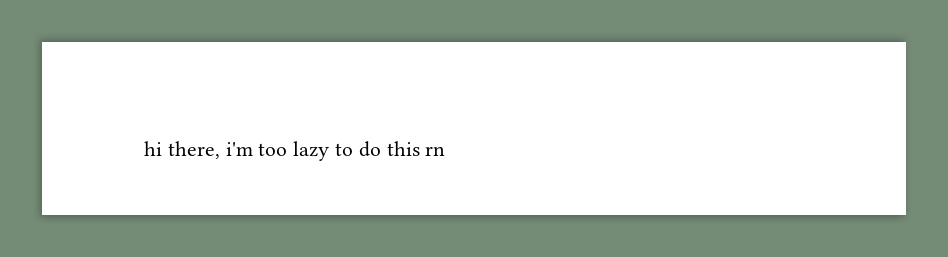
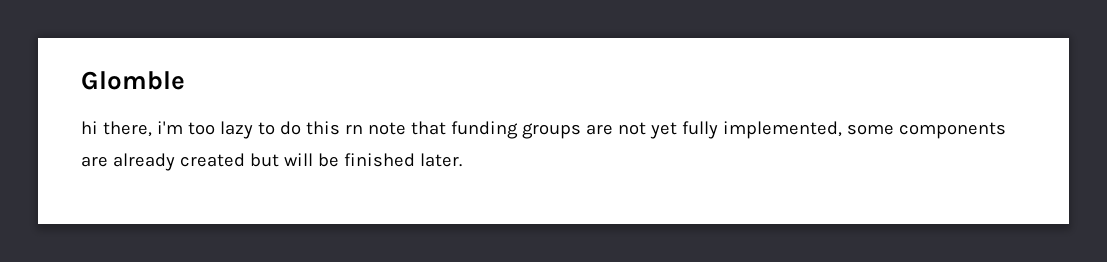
+ Glomble
- hi there, i'm too lazy to do this rn
+ hi there, i'm too lazy to do this rn note that funding groups are not yet fully implemented, some components are already created but will be finished later.

